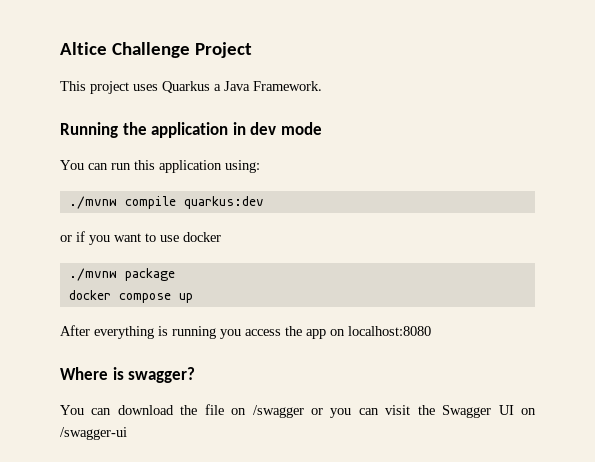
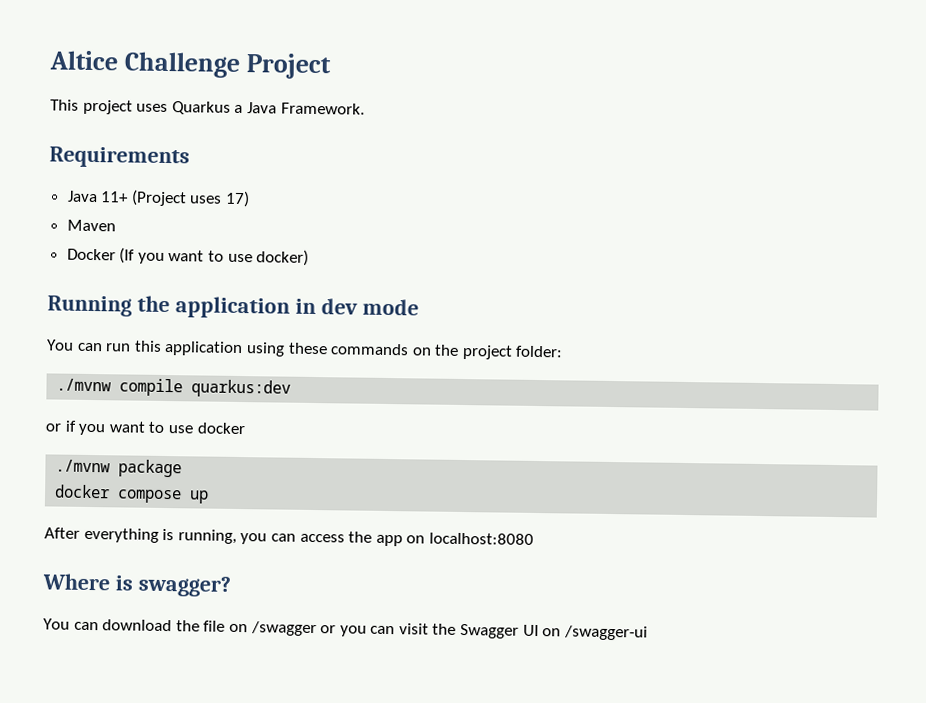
+ Requirements
+ Java 11+ (Project uses 17)
+ Maven
+ Docker (If you want to use docker)
- You can run this application using:
+ You can run this application using these commands on the project folder:
- After everything is running you access the app on localhost:8080
+ After everything is running, you can access the app on localhost:8080

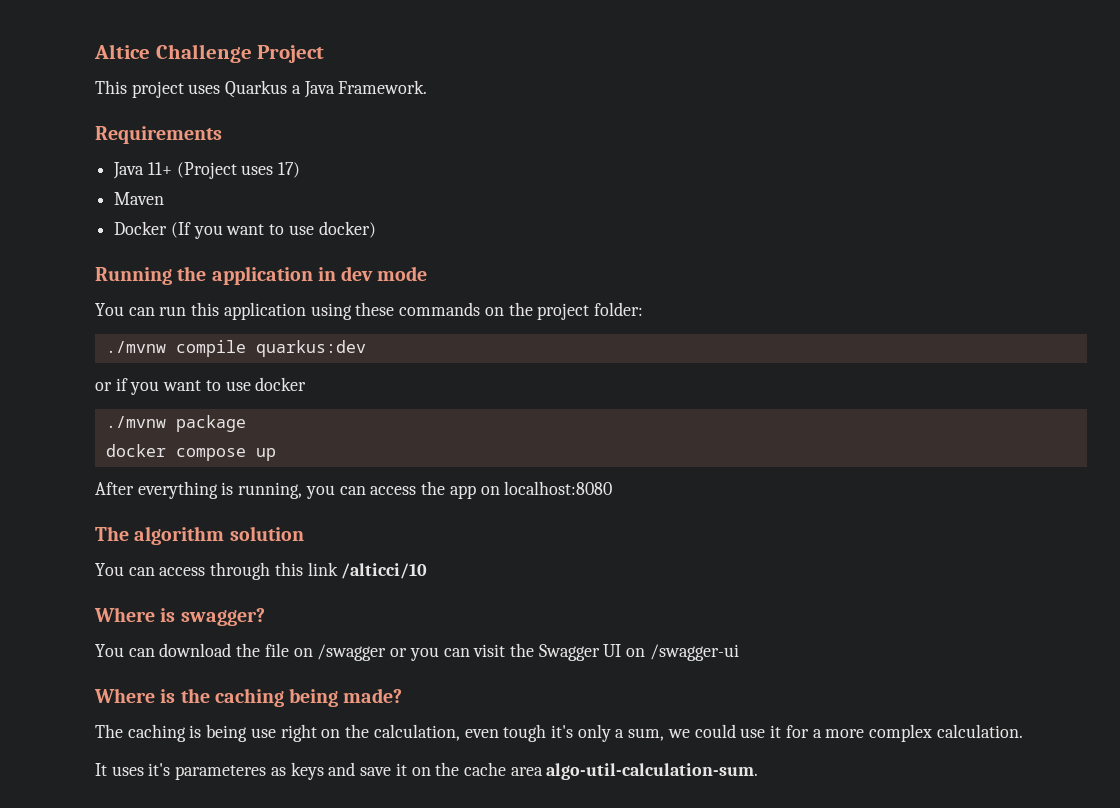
+ The algorithm solution
+ You can access through this link /alticci/10
+ Where is the caching being made?
+ The caching is being use right on the calculation, even tough it's only a sum, we could use it for a more complex calculation.
+ It uses it's parameteres as keys and save it on the cache area algo-util-calculation-sum.

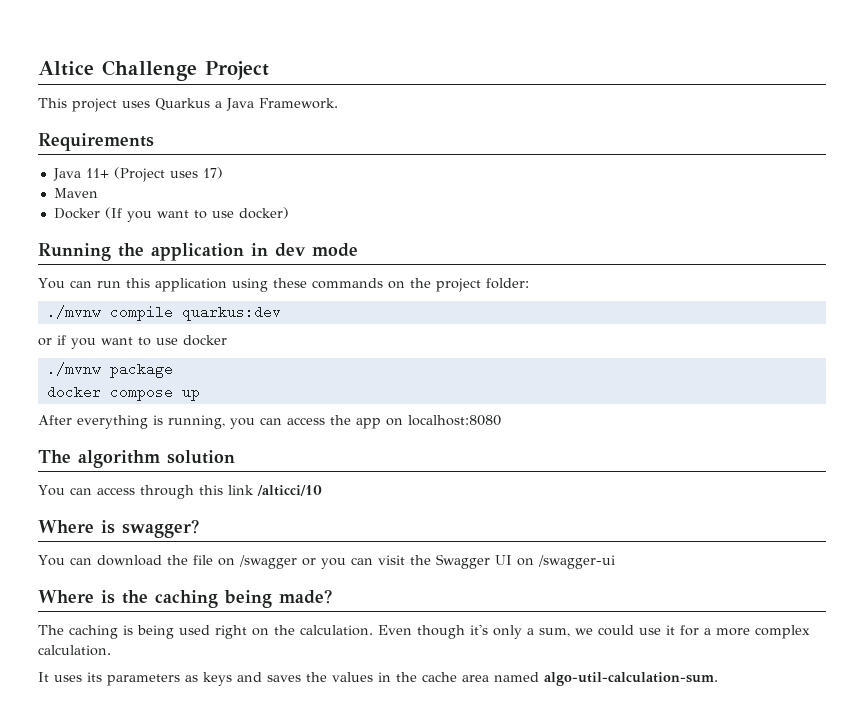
- The caching is being use right on the calculation, even tough it's only a sum, we could use it for a more complex calculation.
+ The caching is being used right on the calculation. Even though it's only a sum, we could use it for a more complex calculation.
- It uses it's parameteres as keys and save it on the cache area algo-util-calculation-sum.
+ It uses its parameters as keys and saves the values in the cache area named algo-util-calculation-sum.

